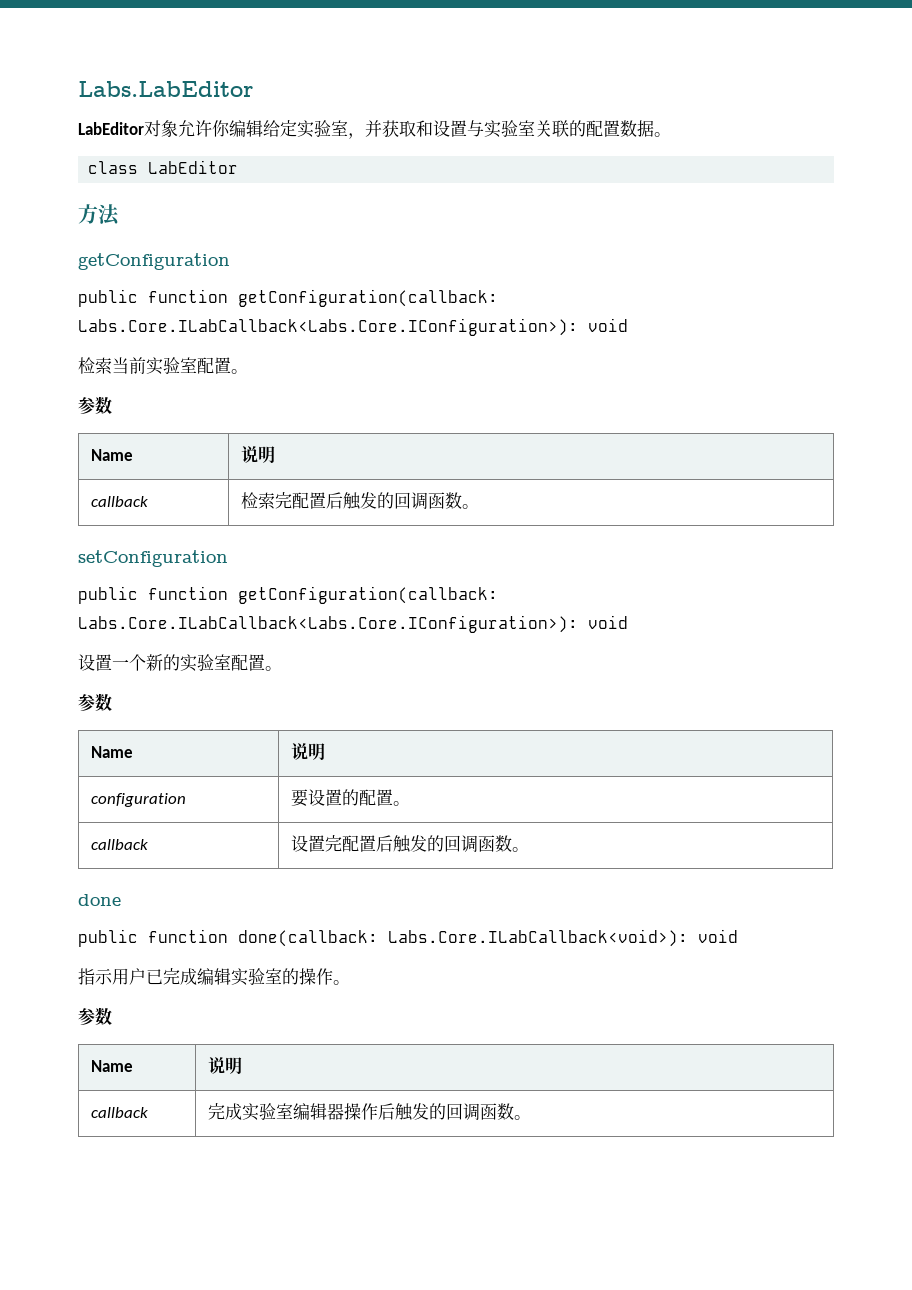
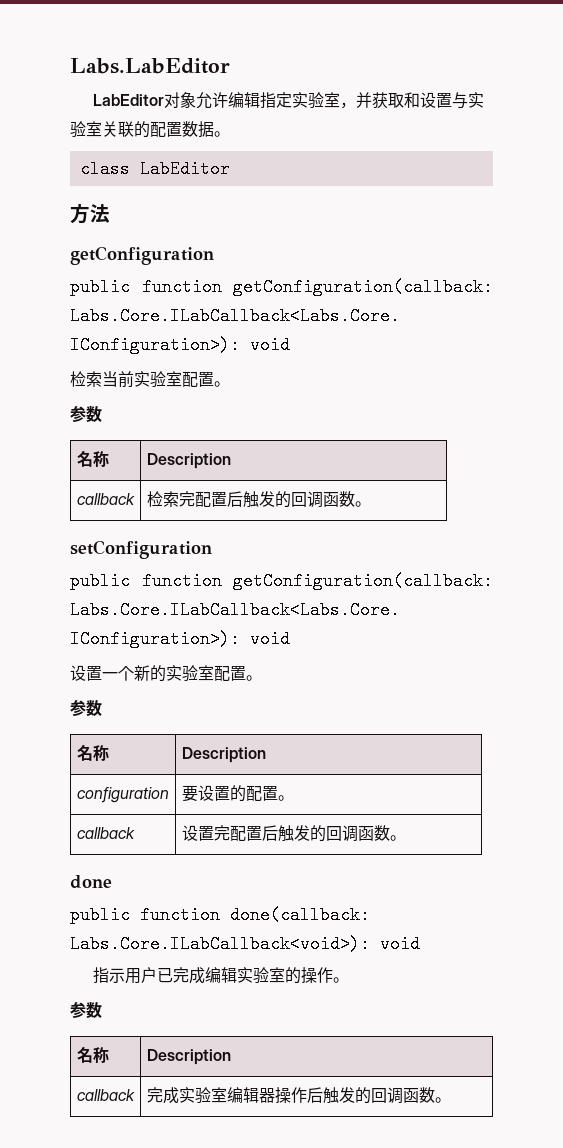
- LabEditor对象允许你编辑给定实验室，并获取和设置与实验室关联的配置数据。
+ LabEditor对象允许编辑指定实验室，并获取和设置与实验室关联的配置数据。
  检索当前实验室配置。
  参数
- Name | 说明
+ 名称 | Description
  设置一个新的实验室配置。
  参数
- Name | 说明
+ 名称 | Description
  指示用户已完成编辑实验室的操作。
  参数
- Name | 说明
+ 名称 | Description

